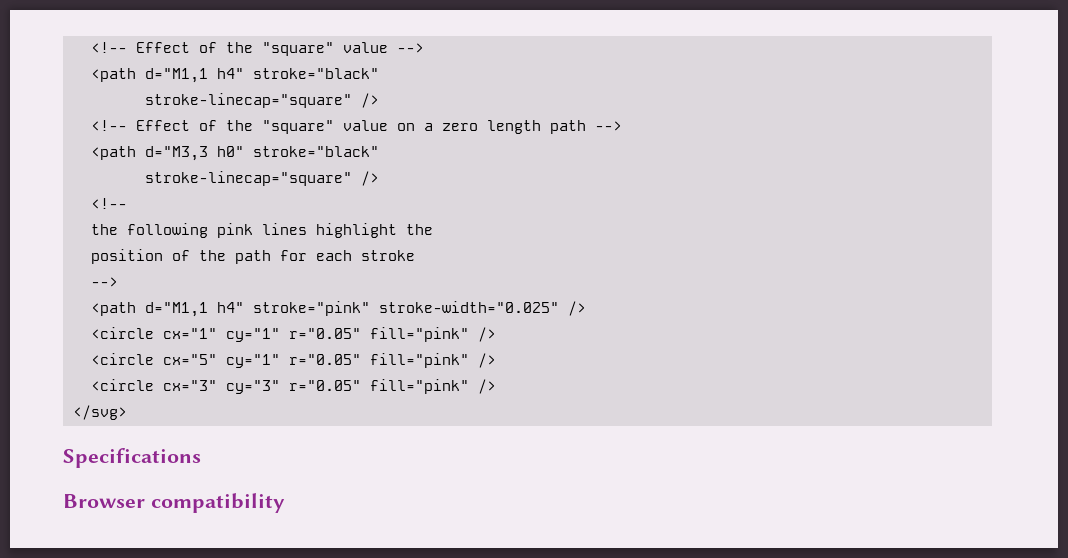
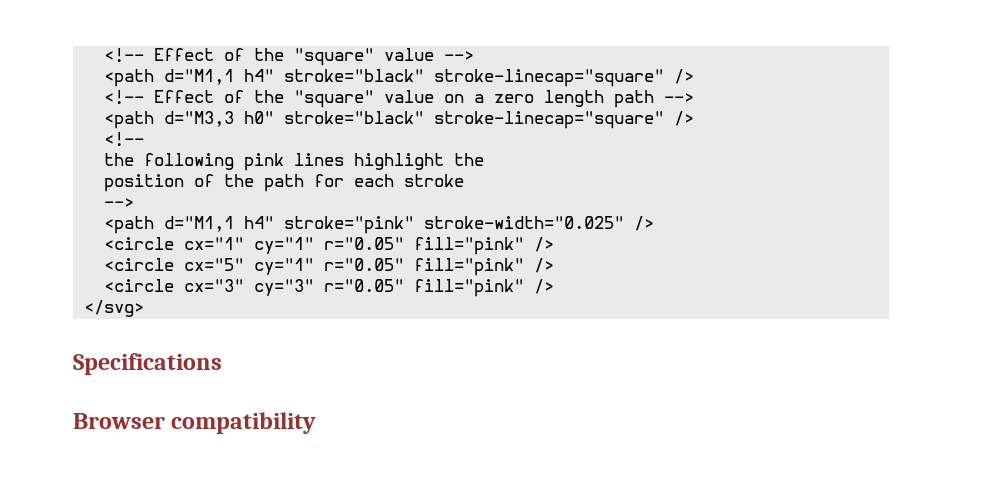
- <path d="M1,1 h4" stroke="black"
- stroke-linecap="square" />
+ <path d="M1,1 h4" stroke="black" stroke-linecap="square" />
- <path d="M3,3 h0" stroke="black"
- stroke-linecap="square" />
+ <path d="M3,3 h0" stroke="black" stroke-linecap="square" />

